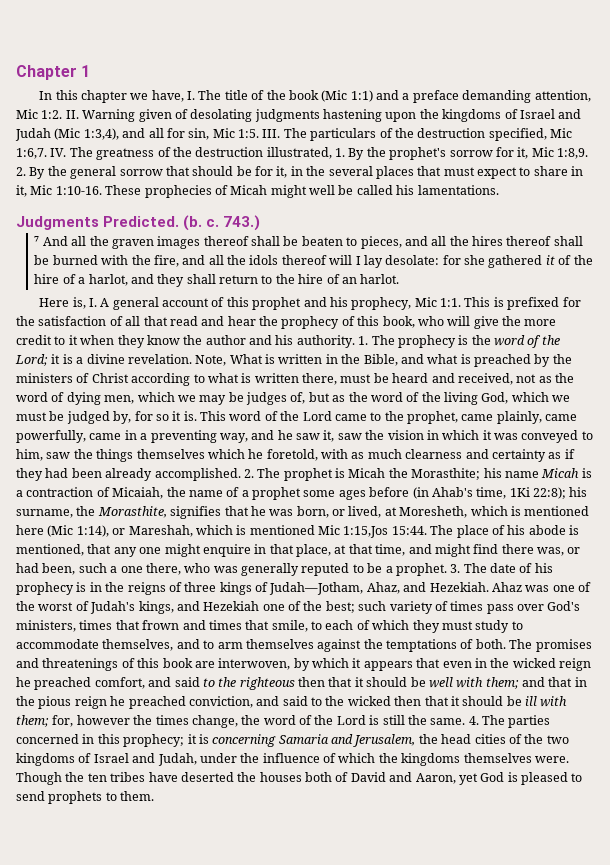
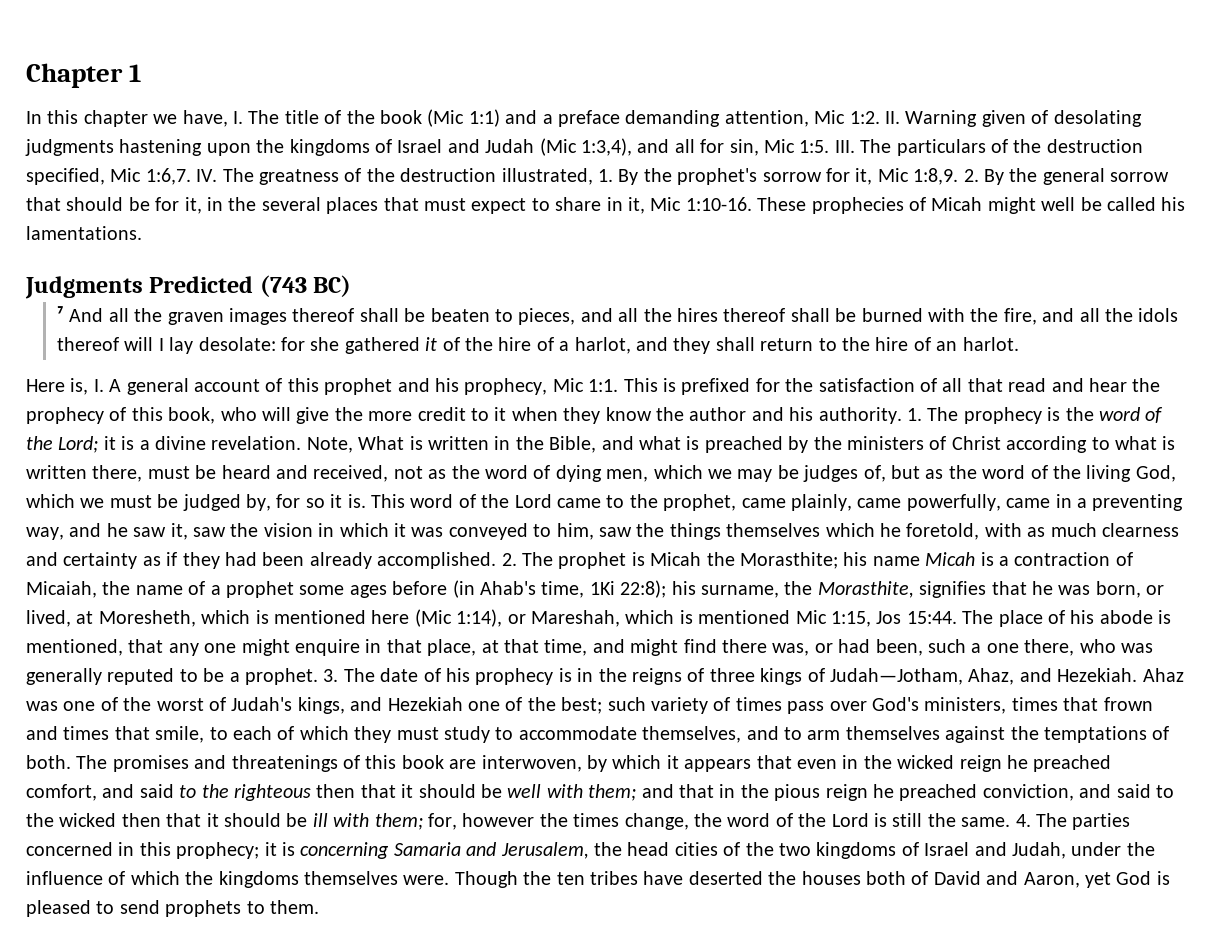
- Judgments Predicted. (b. c. 743.)
+ Judgments Predicted (743 BC)
- 2. The prophet is Micah the Morasthite; his name Micah is a contraction of Micaiah, the name of a prophet some ages before (in Ahab's time, 1Ki 22:8); his surname, the Morasthite, signifies that he was born, or lived, at Moresheth, which is mentioned here (Mic 1:14), or Mareshah, which is mentioned Mic 1:15,Jos 15:44.
+ 2. The prophet is Micah the Morasthite; his name Micah is a contraction of Micaiah, the name of a prophet some ages before (in Ahab's time, 1Ki 22:8); his surname, the Morasthite, signifies that he was born, or lived, at Moresheth, which is mentioned here (Mic 1:14), or Mareshah, which is mentioned Mic 1:15, Jos 15:44.

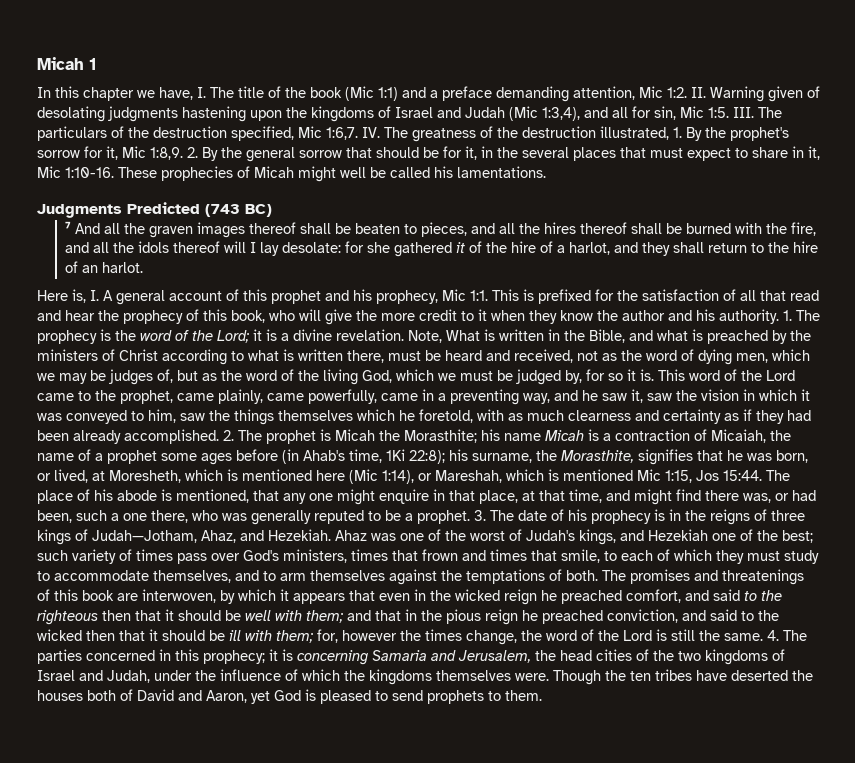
- Chapter 1
+ Micah 1

